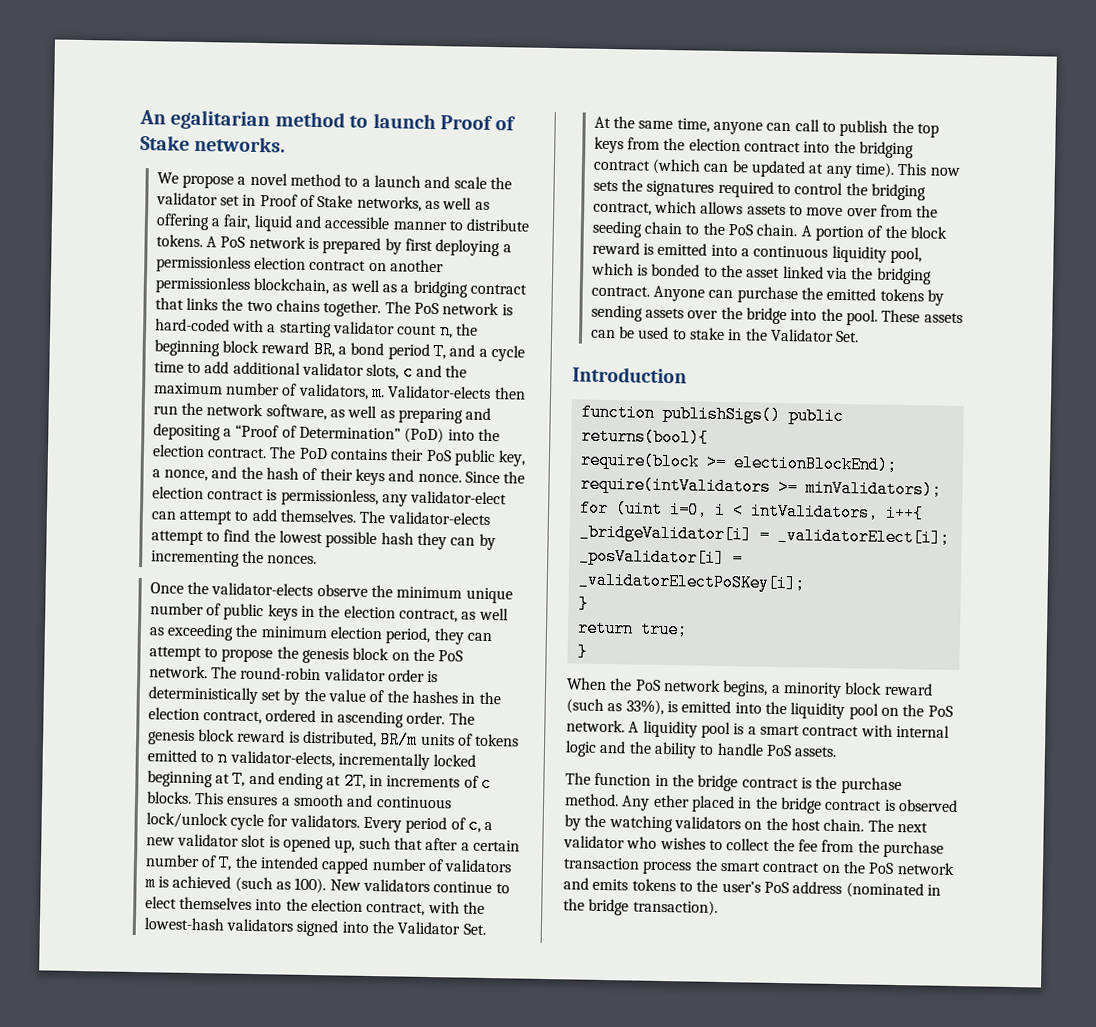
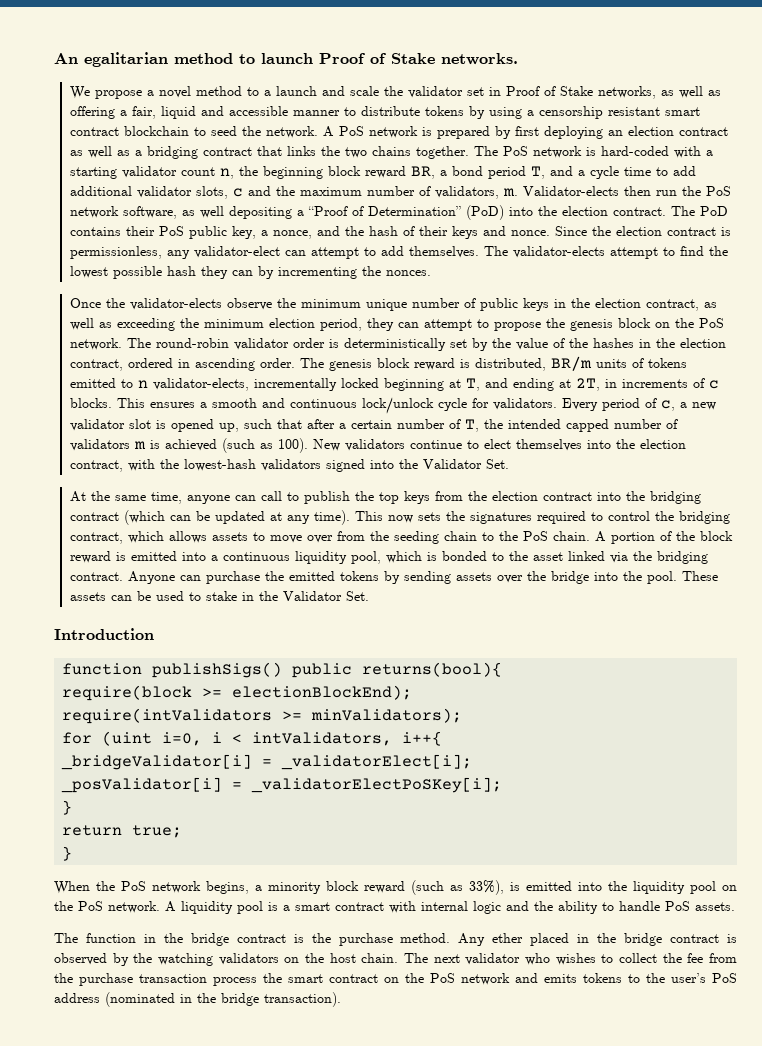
- We propose a novel method to a launch and scale the validator set in Proof of Stake networks, as well as offering a fair, liquid and accessible manner to distribute tokens.
+ We propose a novel method to a launch and scale the validator set in Proof of Stake networks, as well as offering a fair, liquid and accessible manner to distribute tokens by using a censorship resistant smart contract blockchain to seed the network.
- A PoS network is prepared by first deploying a permissionless election contract on another permissionless blockchain, as well as a bridging contract that links the two chains together.
+ A PoS network is prepared by first deploying an election contract as well as a bridging contract that links the two chains together.
- Validator-elects then run the network software, as well as preparing and depositing a “Proof of Determination” (PoD) into the election contract.
+ Validator-elects then run the PoS network software, as well depositing a “Proof of Determination” (PoD) into the election contract.

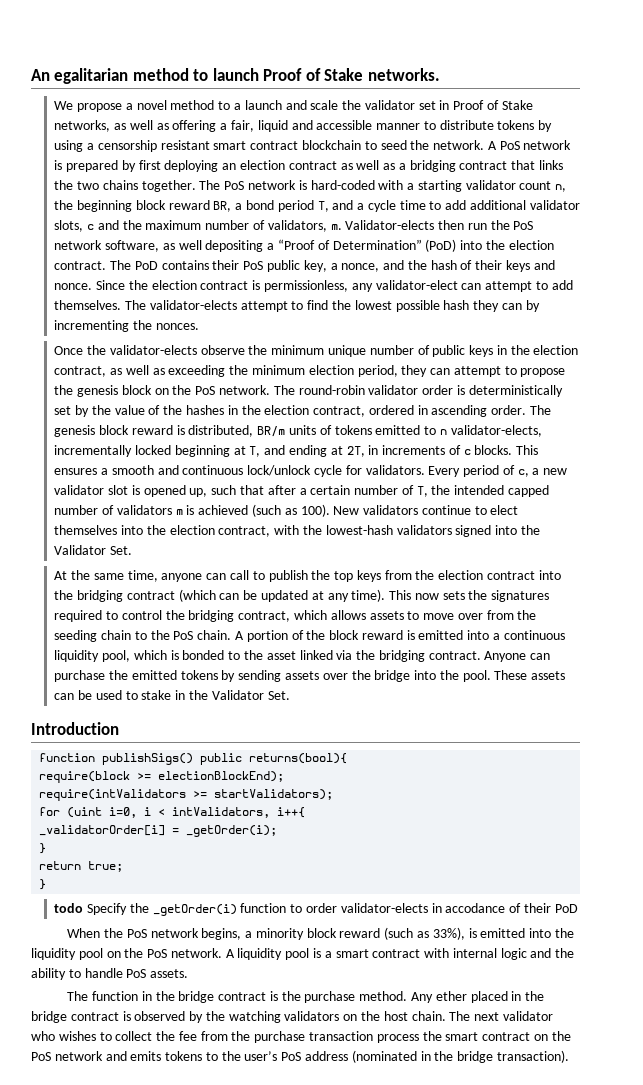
- require(intValidators >= minValidators);
+ require(intValidators >= startValidators);
- _bridgeValidator[i] = _validatorElect[i];
- _posValidator[i] = _validatorElectPoSKey[i];
+ _validatorOrder[i] = _getOrder(i);
  }
  return true;
  }
+ todo Specify the _getOrder(i) function to order validator-elects in accodance of their PoD

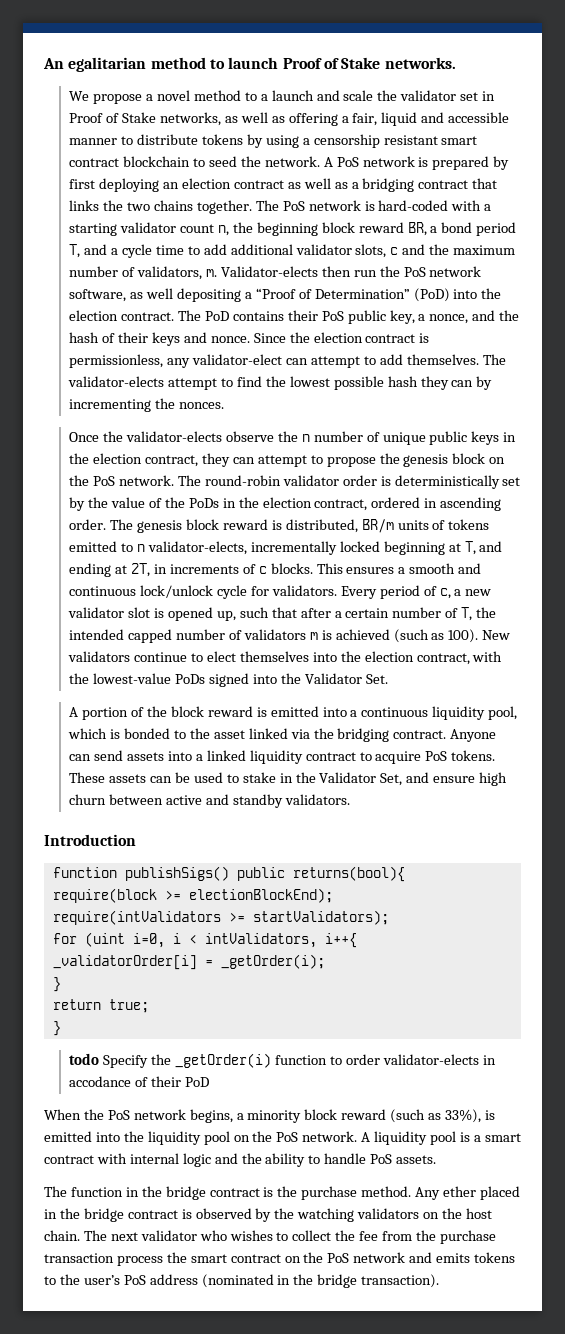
- Once the validator-elects observe the minimum unique number of public keys in the election contract, as well as exceeding the minimum election period, they can attempt to propose the genesis block on the PoS network.
+ Once the validator-elects observe the n number of unique public keys in the election contract, they can attempt to propose the genesis block on the PoS network.
- The round-robin validator order is deterministically set by the value of the hashes in the election contract, ordered in ascending order.
+ The round-robin validator order is deterministically set by the value of the PoDs in the election contract, ordered in ascending order.
- New validators continue to elect themselves into the election contract, with the lowest-hash validators signed into the Validator Set.
+ New validators continue to elect themselves into the election contract, with the lowest-value PoDs signed into the Validator Set.
- At the same time, anyone can call to publish the top keys from the election contract into the bridging contract (which can be updated at any time). This now sets the signatures required to control the bridging contract, which allows assets to move over from the seeding chain to the PoS chain.
- Anyone can purchase the emitted tokens by sending assets over the bridge into the pool.
+ Anyone can send assets into a linked liquidity contract to acquire PoS tokens.
- These assets can be used to stake in the Validator Set.
+ These assets can be used to stake in the Validator Set, and ensure high churn between active and standby validators.

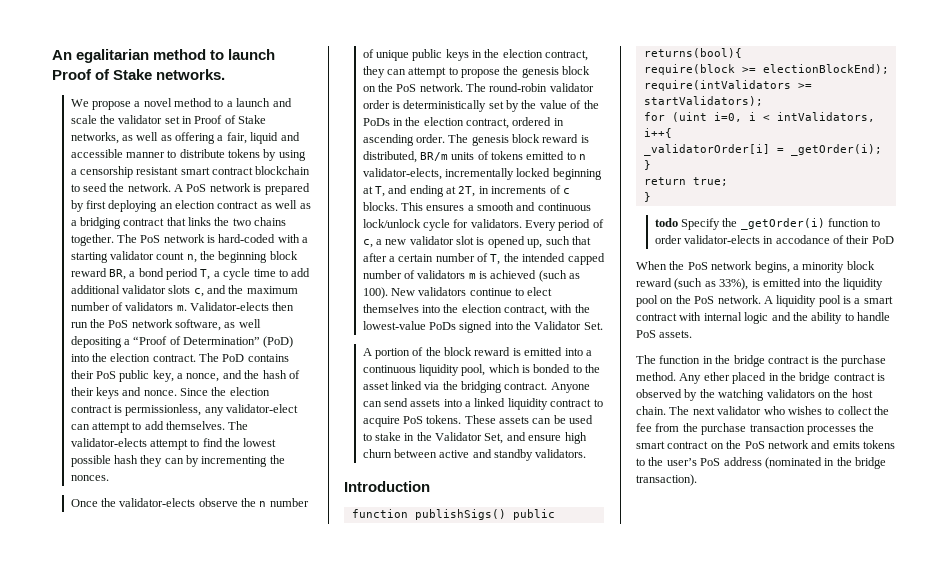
- The PoS network is hard-coded with a starting validator count n, the beginning block reward BR, a bond period T, and a cycle time to add additional validator slots, c and the maximum number of validators, m.
+ The PoS network is hard-coded with a starting validator count n, the beginning block reward BR, a bond period T, a cycle time to add additional validator slots c, and the maximum number of validators m.
- The next validator who wishes to collect the fee from the purchase transaction process the smart contract on the PoS network and emits tokens to the user’s PoS address (nominated in the bridge transaction).
+ The next validator who wishes to collect the fee from the purchase transaction processes the smart contract on the PoS network and emits tokens to the user’s PoS address (nominated in the bridge transaction).

